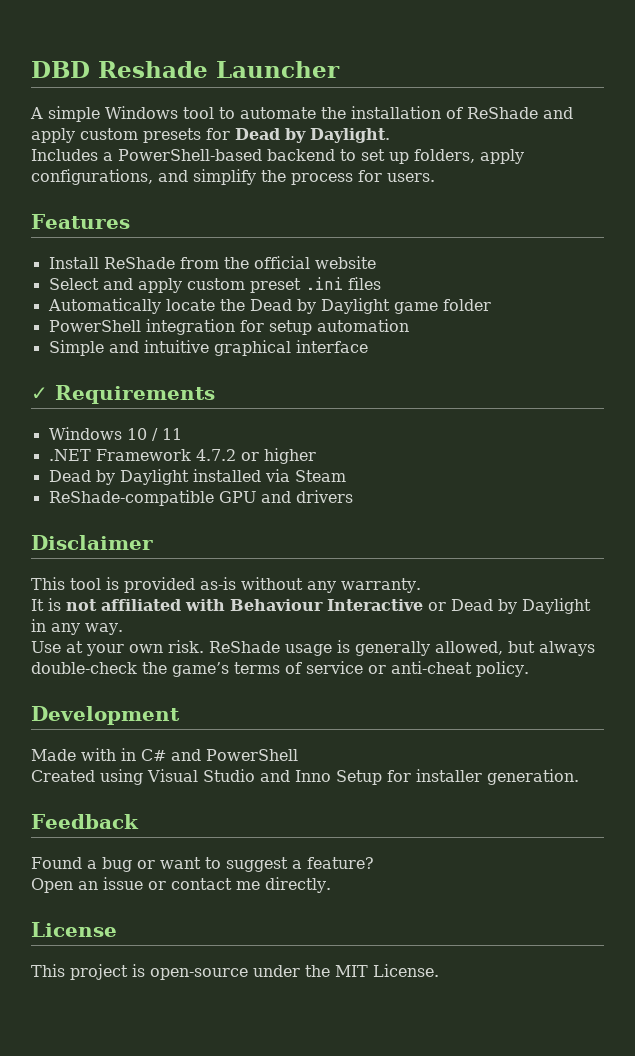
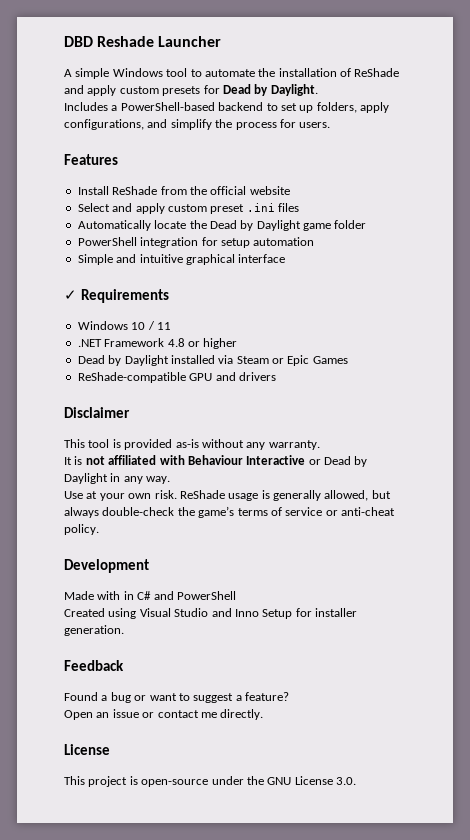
- .NET Framework 4.7.2 or higher
+ .NET Framework 4.8 or higher
- Dead by Daylight installed via Steam
+ Dead by Daylight installed via Steam or Epic Games
- This project is open-source under the MIT License.
+ This project is open-source under the GNU License 3.0.

